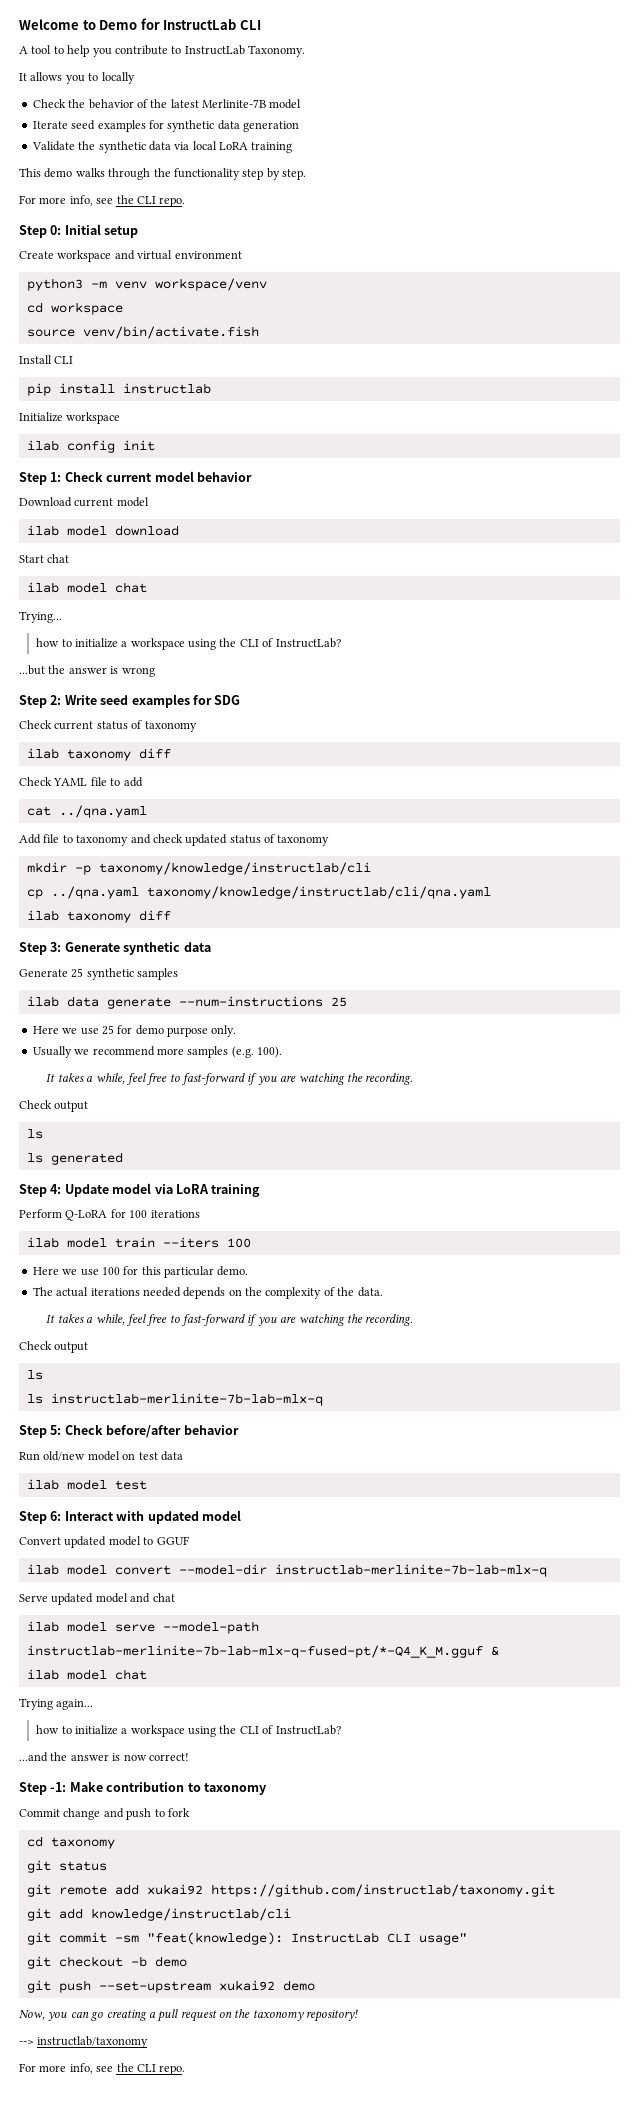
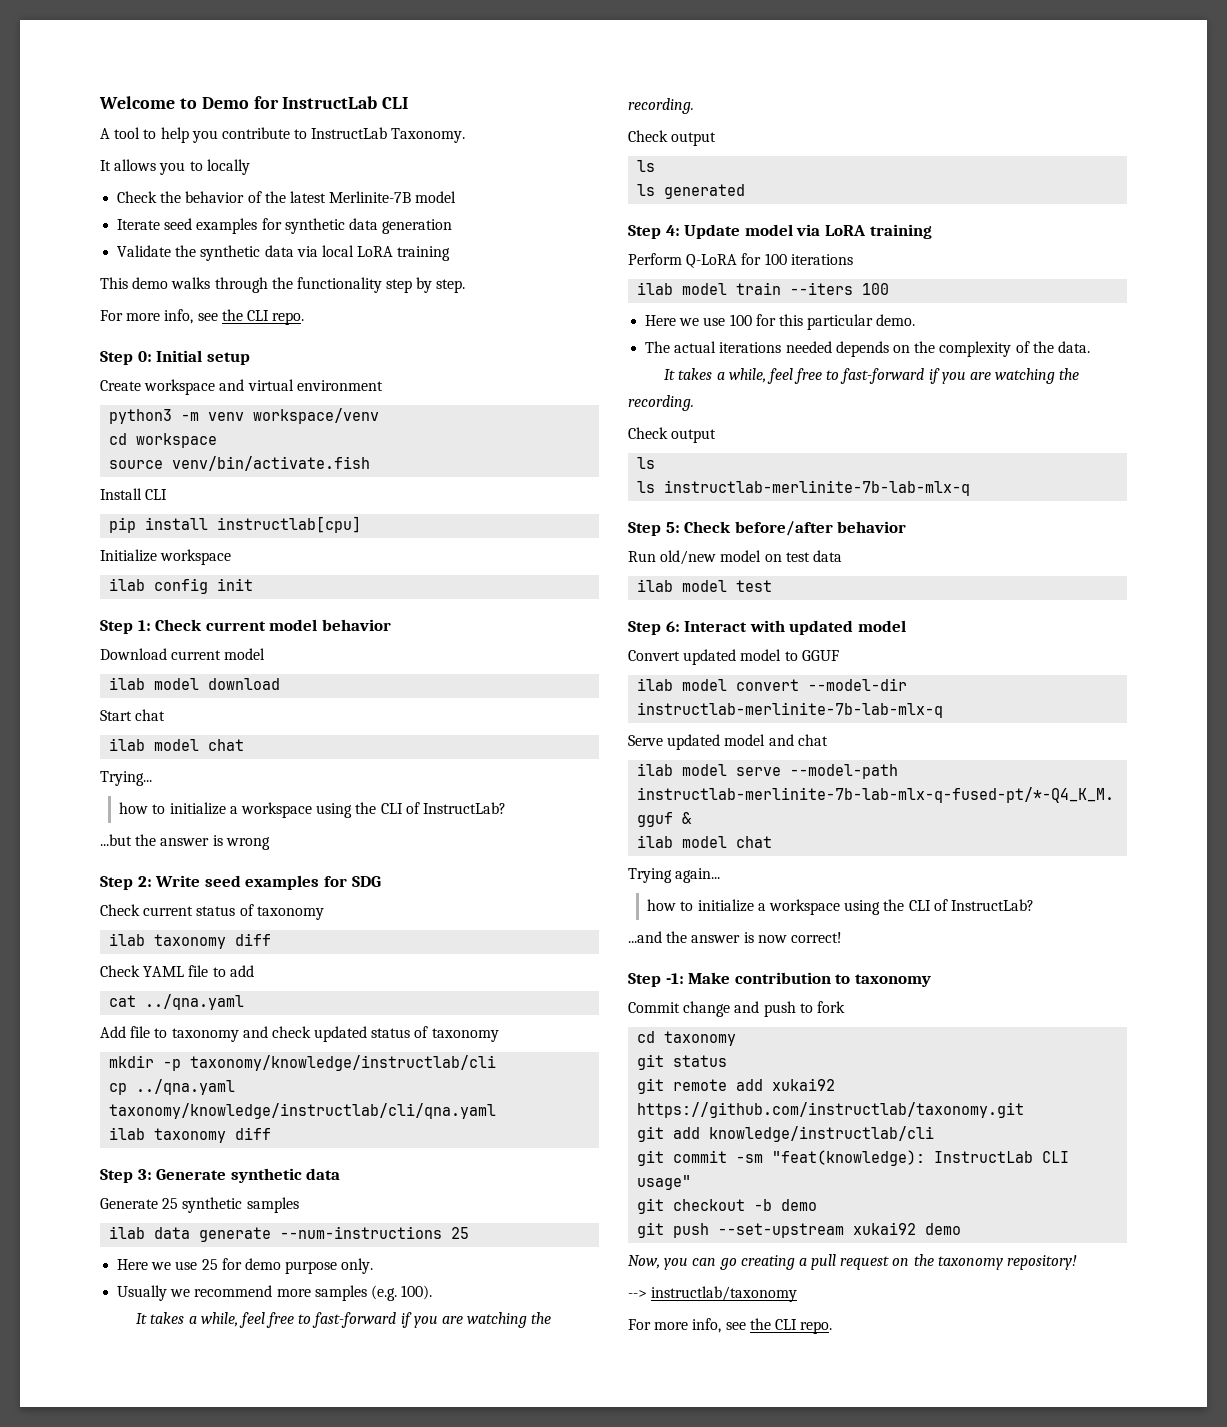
- pip install instructlab
+ pip install instructlab[cpu]

